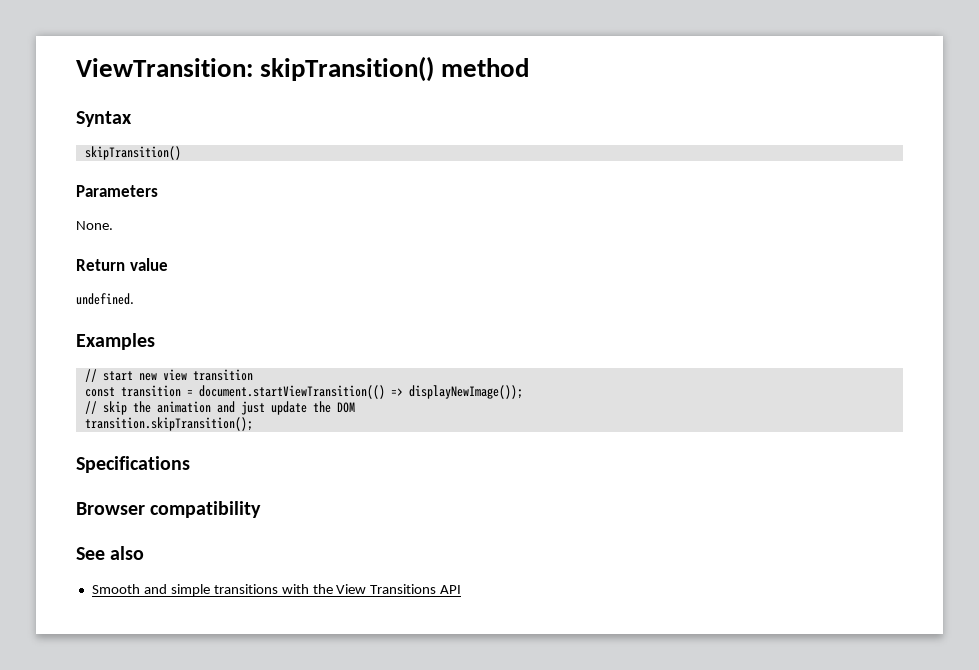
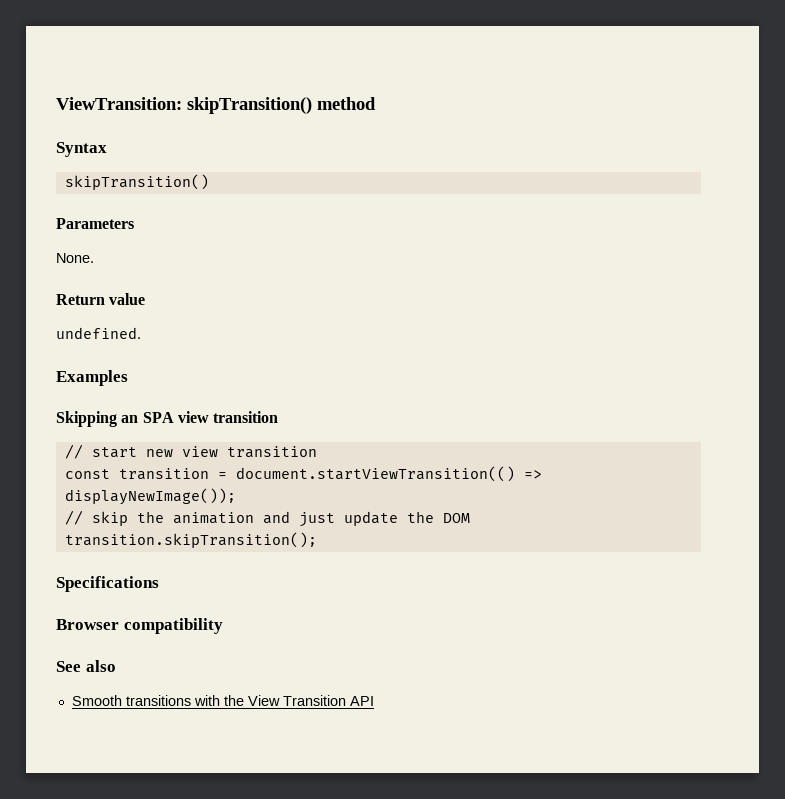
+ Skipping an SPA view transition
- Smooth and simple transitions with the View Transitions API
+ Smooth transitions with the View Transition API

